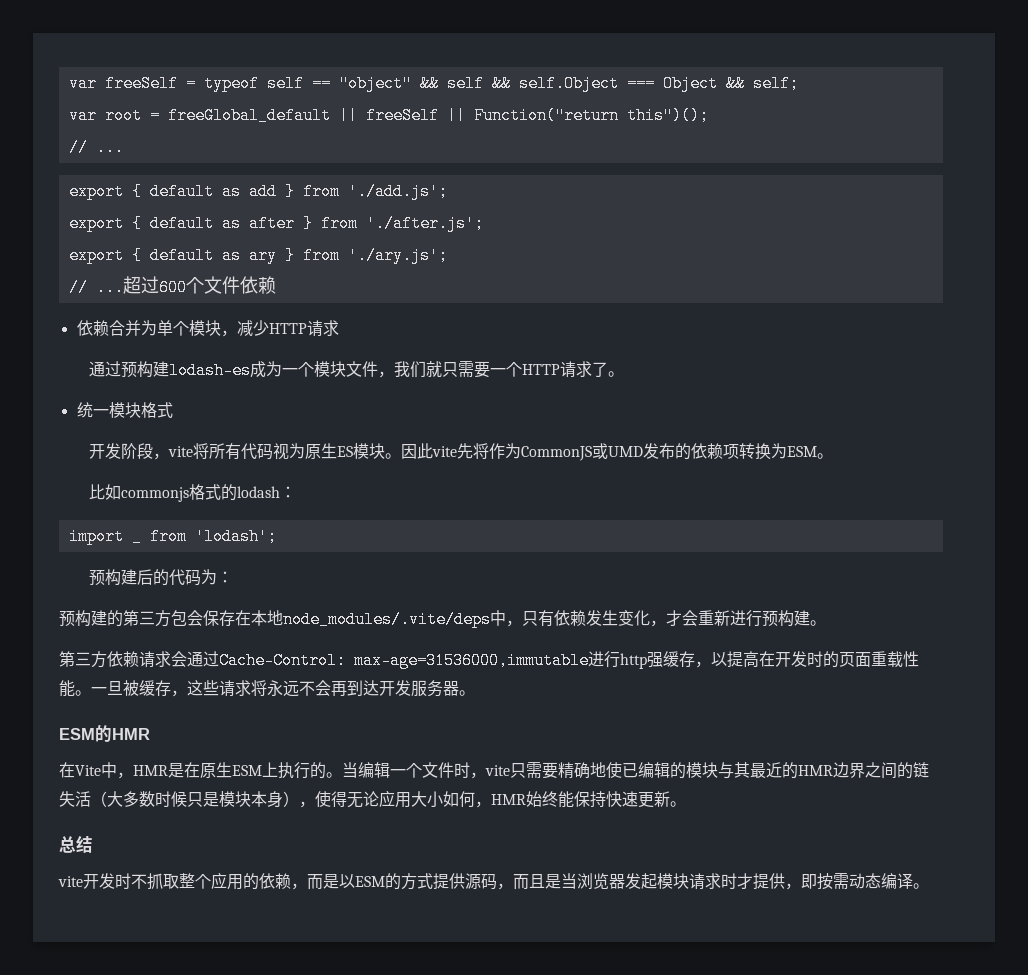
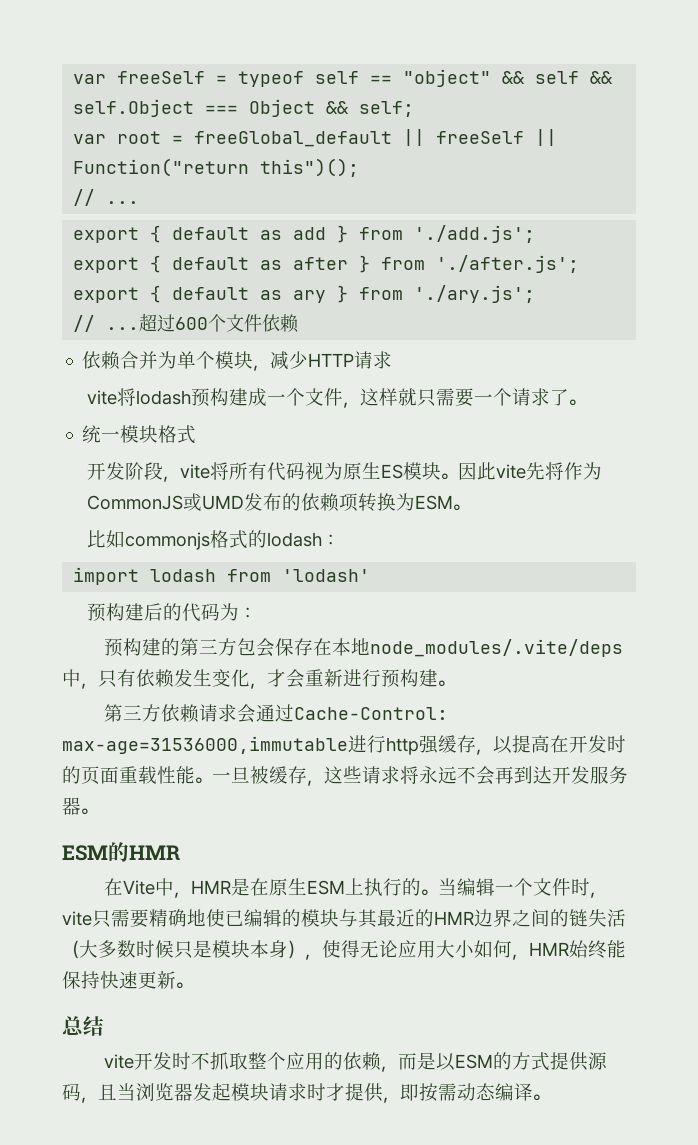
- 通过预构建lodash-es成为一个模块文件，我们就只需要一个HTTP请求了。
+ vite将lodash预构建成一个文件，这样就只需要一个请求了。
- import _ from 'lodash';
+ import lodash from 'lodash'
- vite开发时不抓取整个应用的依赖，而是以ESM的方式提供源码，而且是当浏览器发起模块请求时才提供，即按需动态编译。
+ vite开发时不抓取整个应用的依赖，而是以ESM的方式提供源码，且当浏览器发起模块请求时才提供，即按需动态编译。

